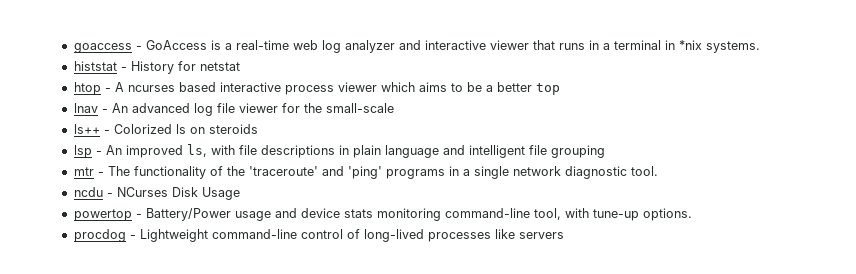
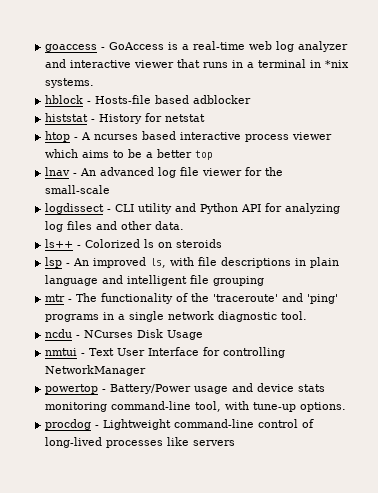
+ hblock - Hosts-file based adblocker
+ logdissect - CLI utility and Python API for analyzing log files and other data.
+ nmtui - Text User Interface for controlling NetworkManager

